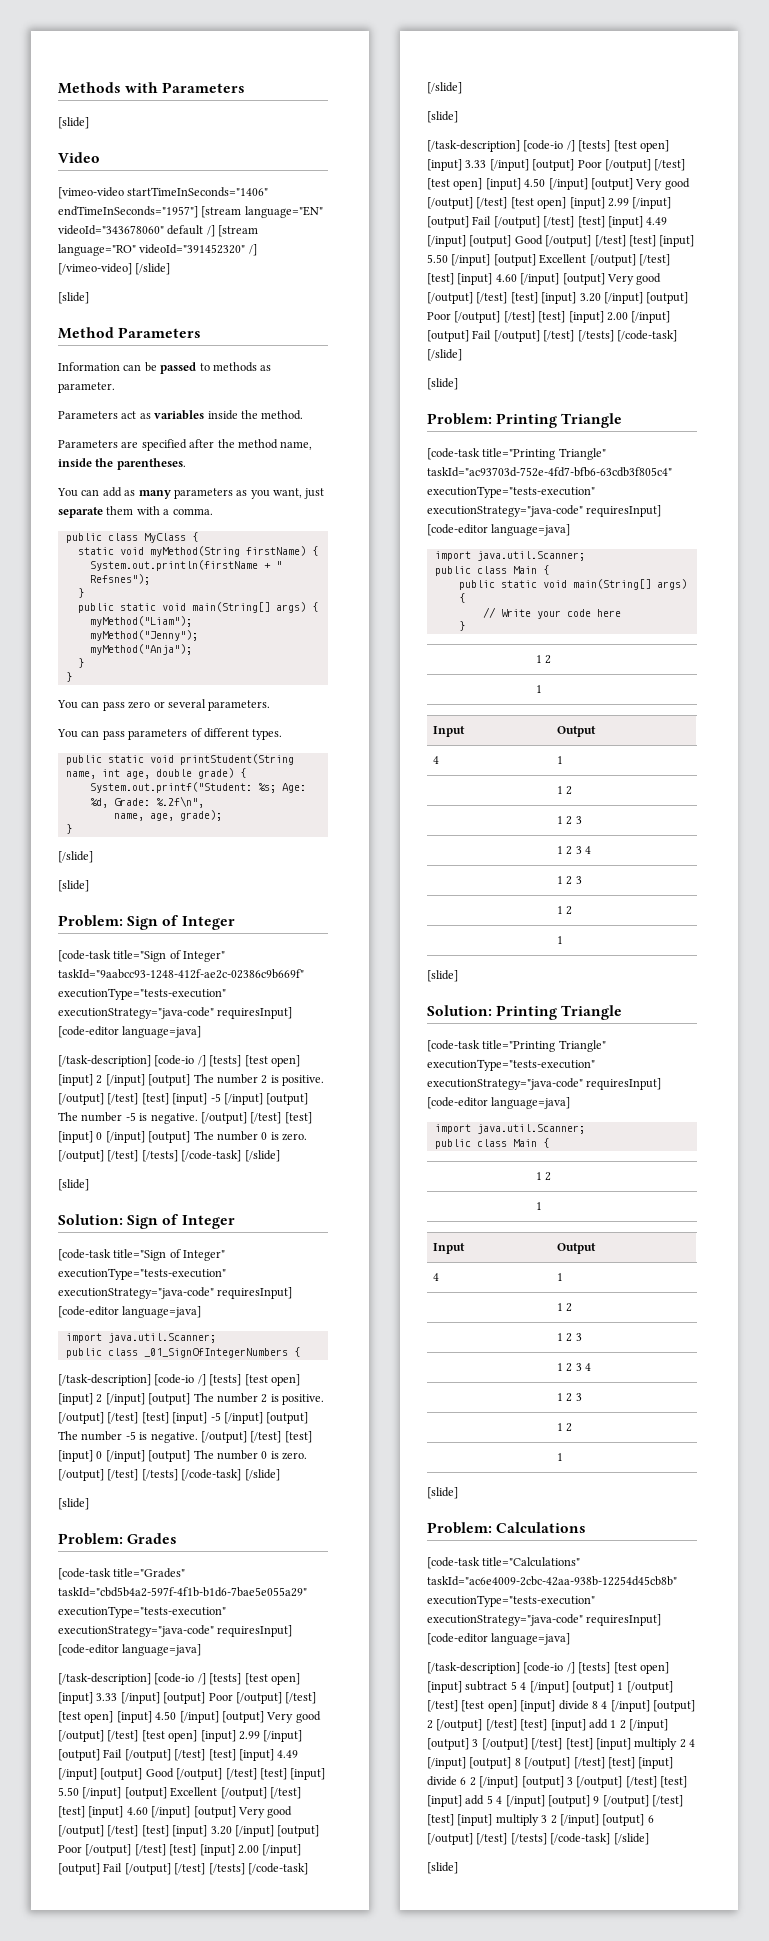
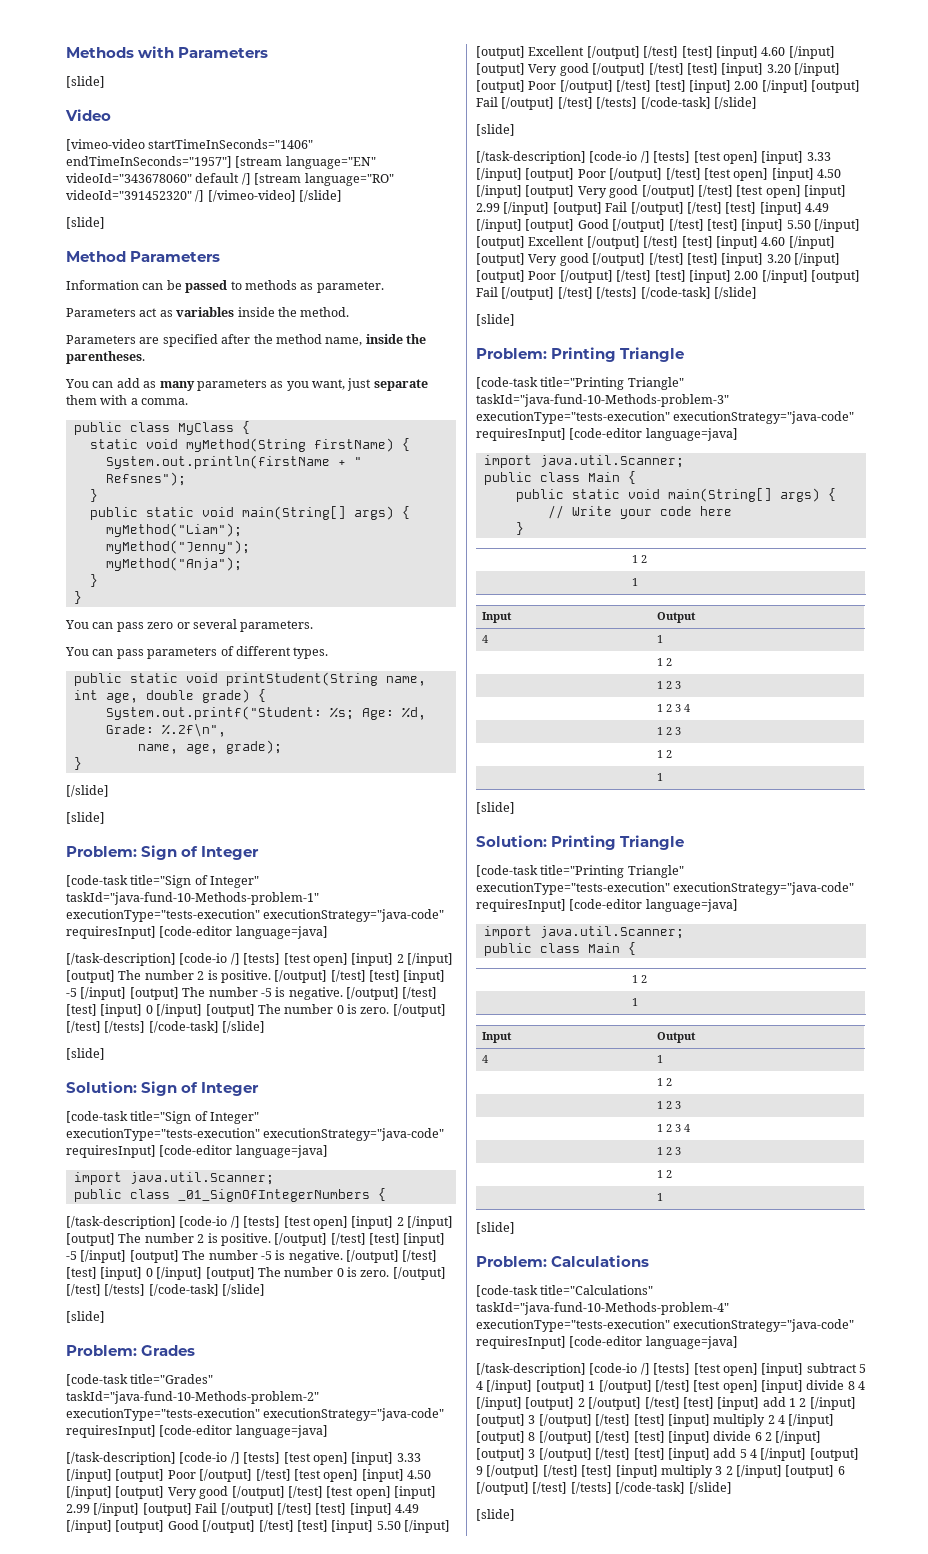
- [code-task title="Sign of Integer" taskId="9aabcc93-1248-412f-ae2c-02386c9b669f" executionType="tests-execution" executionStrategy="java-code" requiresInput] [code-editor language=java]
+ [code-task title="Sign of Integer" taskId="java-fund-10-Methods-problem-1" executionType="tests-execution" executionStrategy="java-code" requiresInput] [code-editor language=java]
- [code-task title="Grades" taskId="cbd5b4a2-597f-4f1b-b1d6-7bae5e055a29" executionType="tests-execution" executionStrategy="java-code" requiresInput] [code-editor language=java]
+ [code-task title="Grades" taskId="java-fund-10-Methods-problem-2" executionType="tests-execution" executionStrategy="java-code" requiresInput] [code-editor language=java]
- [code-task title="Printing Triangle" taskId="ac93703d-752e-4fd7-bfb6-63cdb3f805c4" executionType="tests-execution" executionStrategy="java-code" requiresInput] [code-editor language=java]
+ [code-task title="Printing Triangle" taskId="java-fund-10-Methods-problem-3" executionType="tests-execution" executionStrategy="java-code" requiresInput] [code-editor language=java]
- [code-task title="Calculations" taskId="ac6e4009-2cbc-42aa-938b-12254d45cb8b" executionType="tests-execution" executionStrategy="java-code" requiresInput] [code-editor language=java]
+ [code-task title="Calculations" taskId="java-fund-10-Methods-problem-4" executionType="tests-execution" executionStrategy="java-code" requiresInput] [code-editor language=java]

